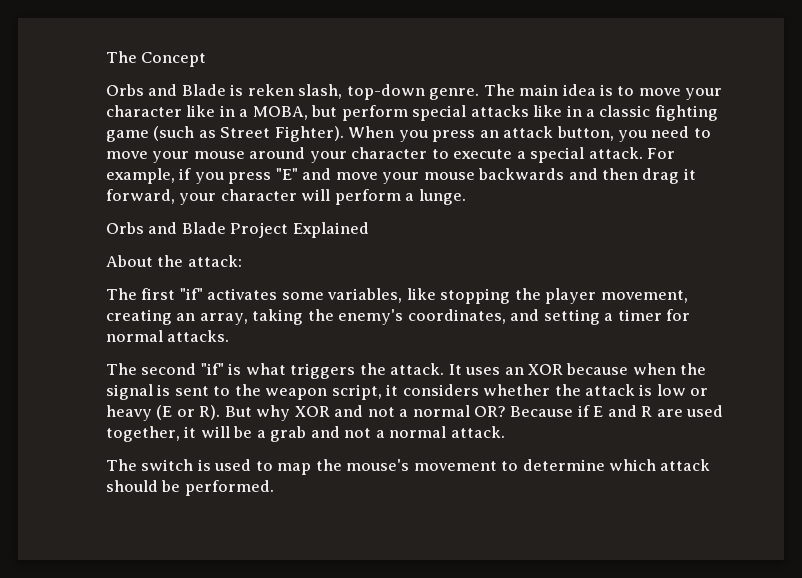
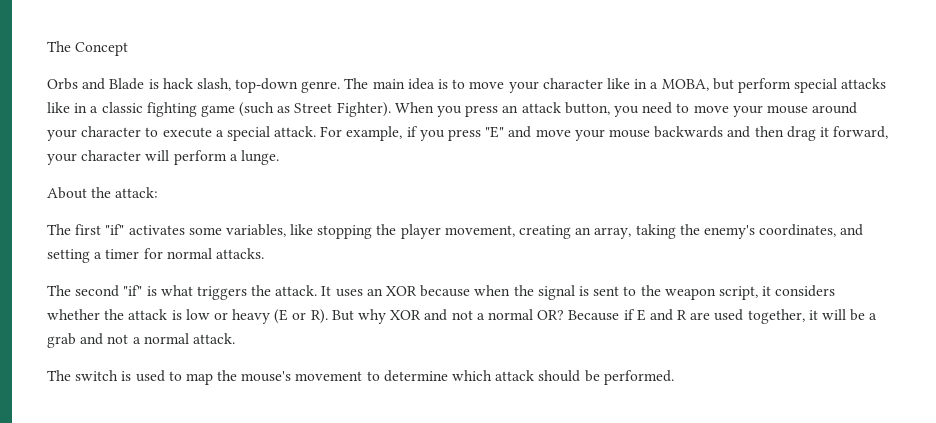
- Orbs and Blade is reken slash, top-down genre.
+ Orbs and Blade is hack slash, top-down genre.
- Orbs and Blade Project Explained

